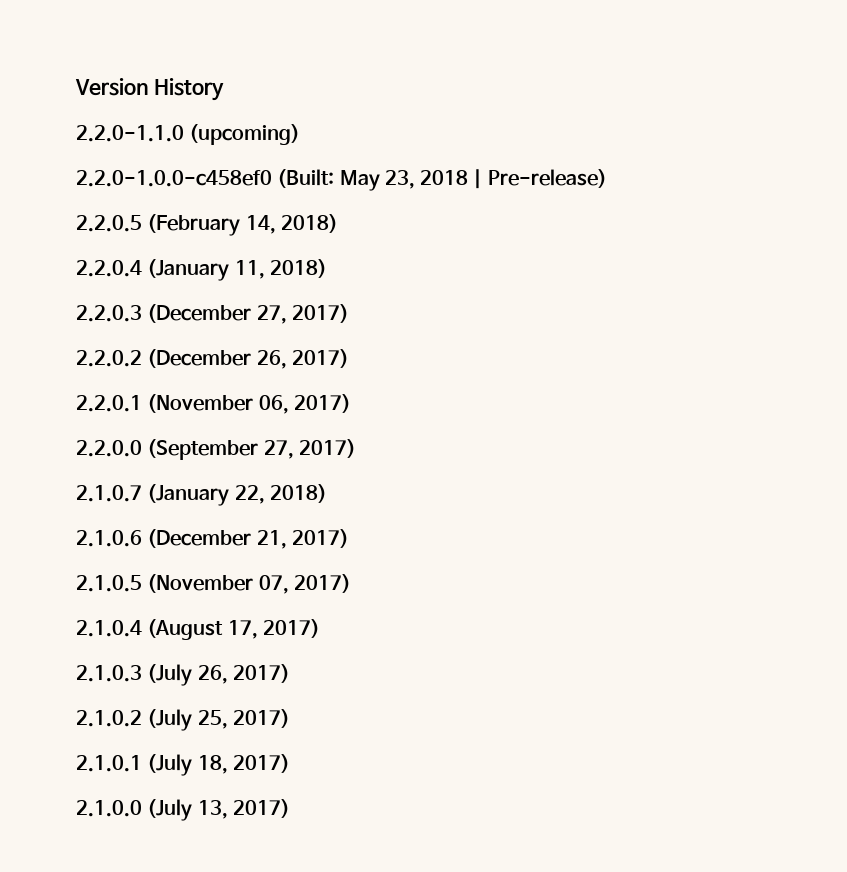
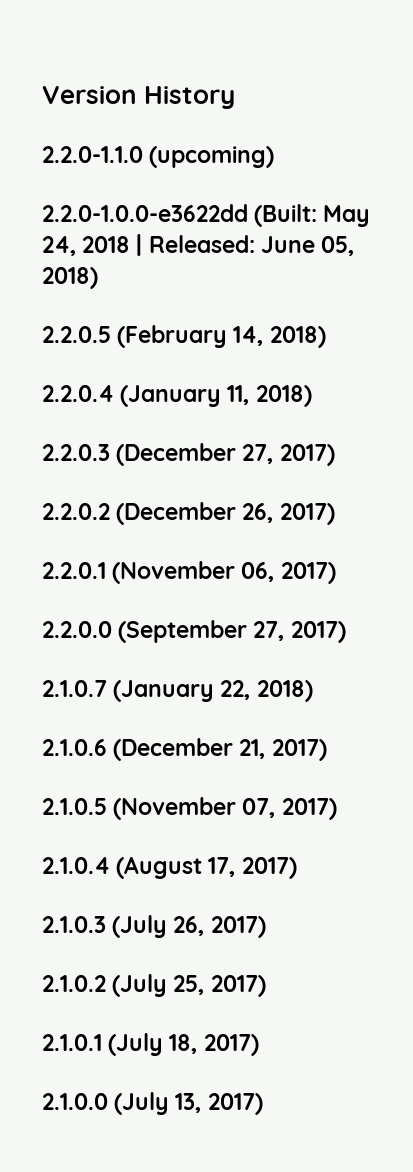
- 2.2.0-1.0.0-c458ef0 (Built: May 23, 2018 | Pre-release)
+ 2.2.0-1.0.0-e3622dd (Built: May 24, 2018 | Released: June 05, 2018)

